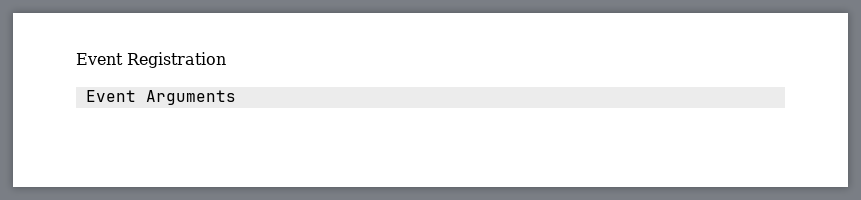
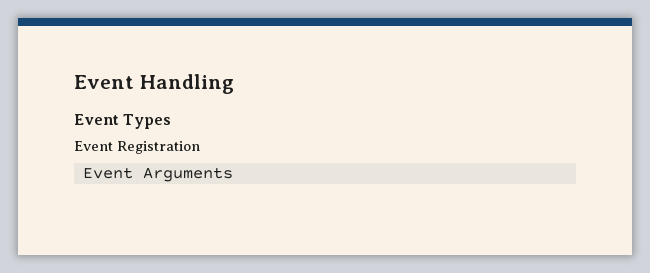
+ Event Handling
+ Event Types

